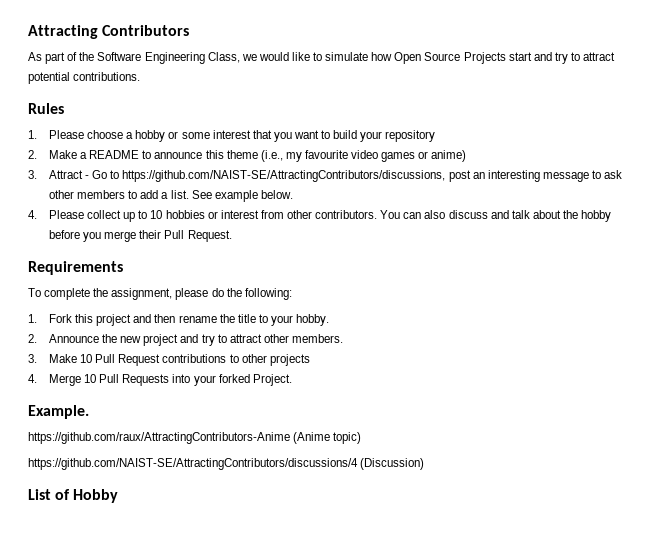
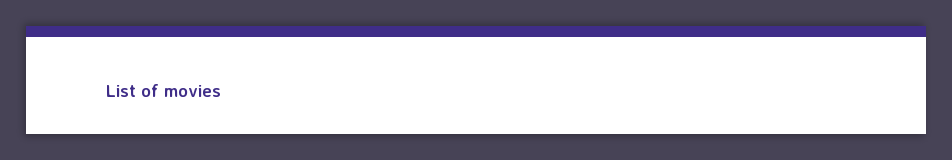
- Attracting Contributors
- As part of the Software Engineering Class, we would like to simulate how Open Source Projects start and try to attract potential contributions.
- Rules
- 1. Please choose a hobby or some interest that you want to build your repository
- 2. Make a README to announce this theme (i.e., my favourite video games or anime)
- 3. Attract - Go to https://github.com/NAIST-SE/AttractingContributors/discussions, post an interesting message to ask other members to add a list. See example below.
- 4. Please collect up to 10 hobbies or interest from other contributors. You can also discuss and talk about the hobby before you merge their Pull Request.
- Requirements
- To complete the assignment, please do the following:
- 1. Fork this project and then rename the title to your hobby.
- 2. Announce the new project and try to attract other members.
- 3. Make 10 Pull Request contributions to other projects
- 4. Merge 10 Pull Requests into your forked Project.
- Example.
- https://github.com/raux/AttractingContributors-Anime (Anime topic)
- https://github.com/NAIST-SE/AttractingContributors/discussions/4 (Discussion)
- List of Hobby
+ List of movies

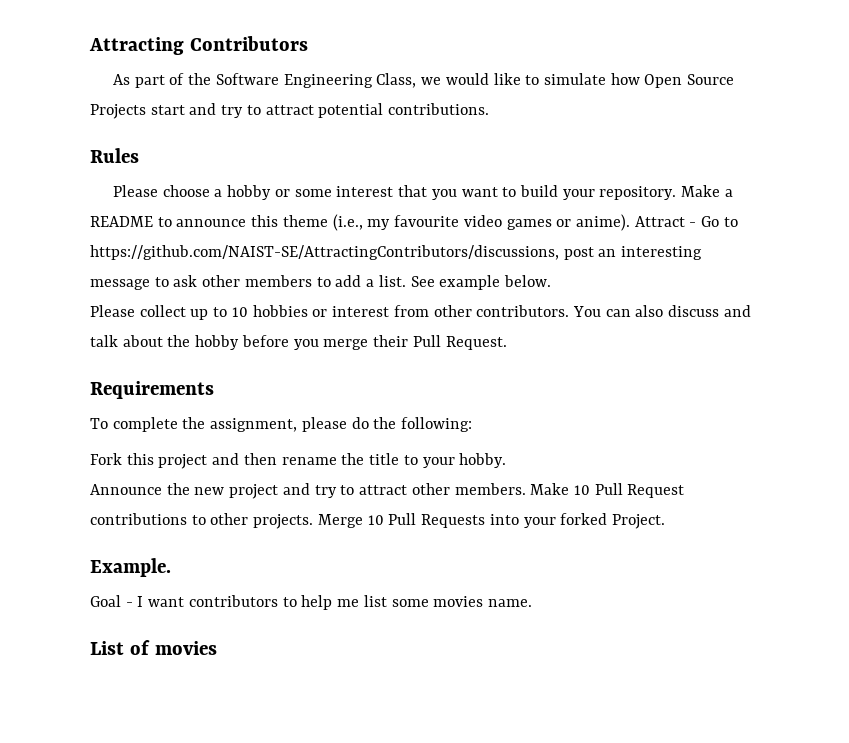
+ Attracting Contributors
+ As part of the Software Engineering Class, we would like to simulate how Open Source Projects start and try to attract potential contributions.
+ Rules
+ Please choose a hobby or some interest that you want to build your repository. Make a README to announce this theme (i.e., my favourite video games or anime). Attract - Go to https://github.com/NAIST-SE/AttractingContributors/discussions, post an interesting message to ask other members to add a list. See example below.
+ Please collect up to 10 hobbies or interest from other contributors. You can also discuss and talk about the hobby before you merge their Pull Request.
+ Requirements
+ To complete the assignment, please do the following:
+ Fork this project and then rename the title to your hobby.
+ Announce the new project and try to attract other members. Make 10 Pull Request contributions to other projects. Merge 10 Pull Requests into your forked Project.
+ Example.
+ Goal - I want contributors to help me list some movies name.

